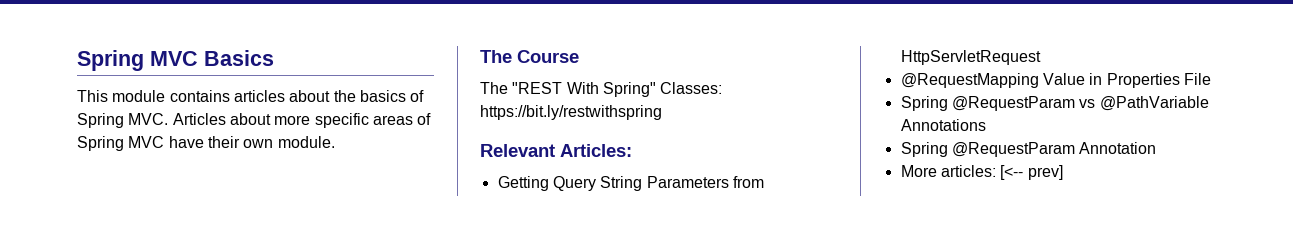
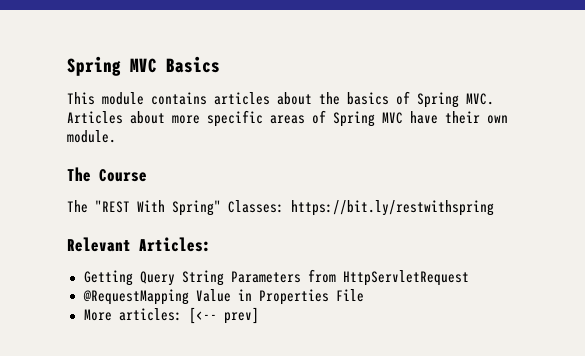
- Spring @RequestParam vs @PathVariable Annotations
- Spring @RequestParam Annotation

